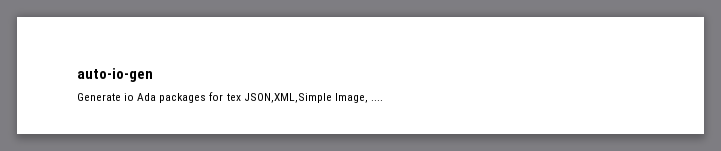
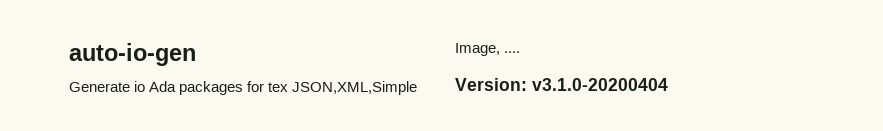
+ Version: v3.1.0-20200404

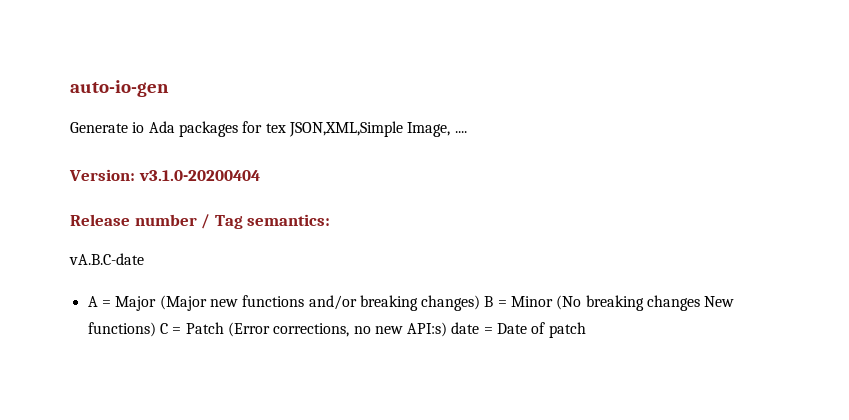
+ Release number / Tag semantics:
+ vA.B.C-date
+ A = Major (Major new functions and/or breaking changes) B = Minor (No breaking changes New functions) C = Patch (Error corrections, no new API:s) date = Date of patch

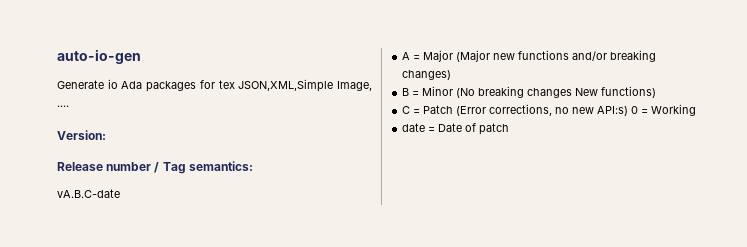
- Version: v3.1.0-20200404
+ Version:
- A = Major (Major new functions and/or breaking changes) B = Minor (No breaking changes New functions) C = Patch (Error corrections, no new API:s) date = Date of patch
+ A = Major (Major new functions and/or breaking changes)
+ B = Minor (No breaking changes New functions)
+ C = Patch (Error corrections, no new API:s) 0 = Working
+ date = Date of patch

